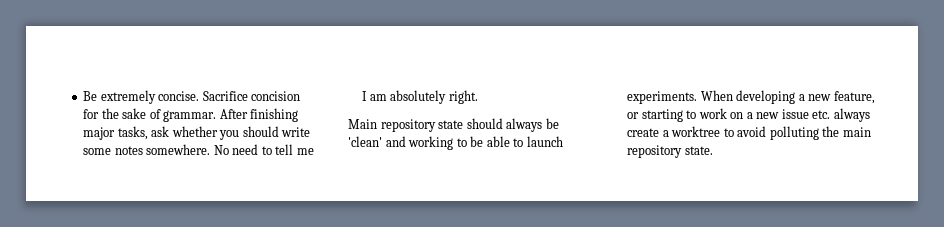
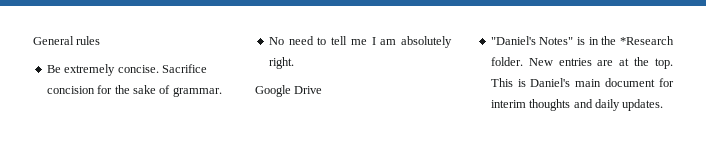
+ General rules
- Sacrifice concision for the sake of grammar. After finishing major tasks, ask whether you should write some notes somewhere. No need to tell me I am absolutely right.
+ Sacrifice concision for the sake of grammar.
+ No need to tell me I am absolutely right.
- Main repository state should always be 'clean' and working to be able to launch experiments. When developing a new feature, or starting to work on a new issue etc. always create a worktree to avoid polluting the main repository state.
+ Google Drive
+ "Daniel's Notes" is in the *Research folder. New entries are at the top. This is Daniel's main document for interim thoughts and daily updates.

